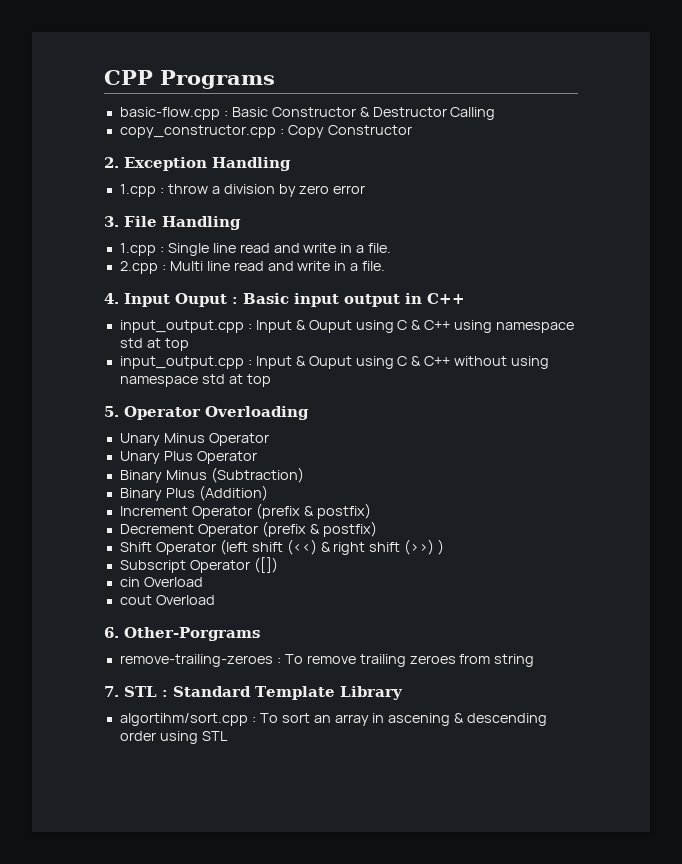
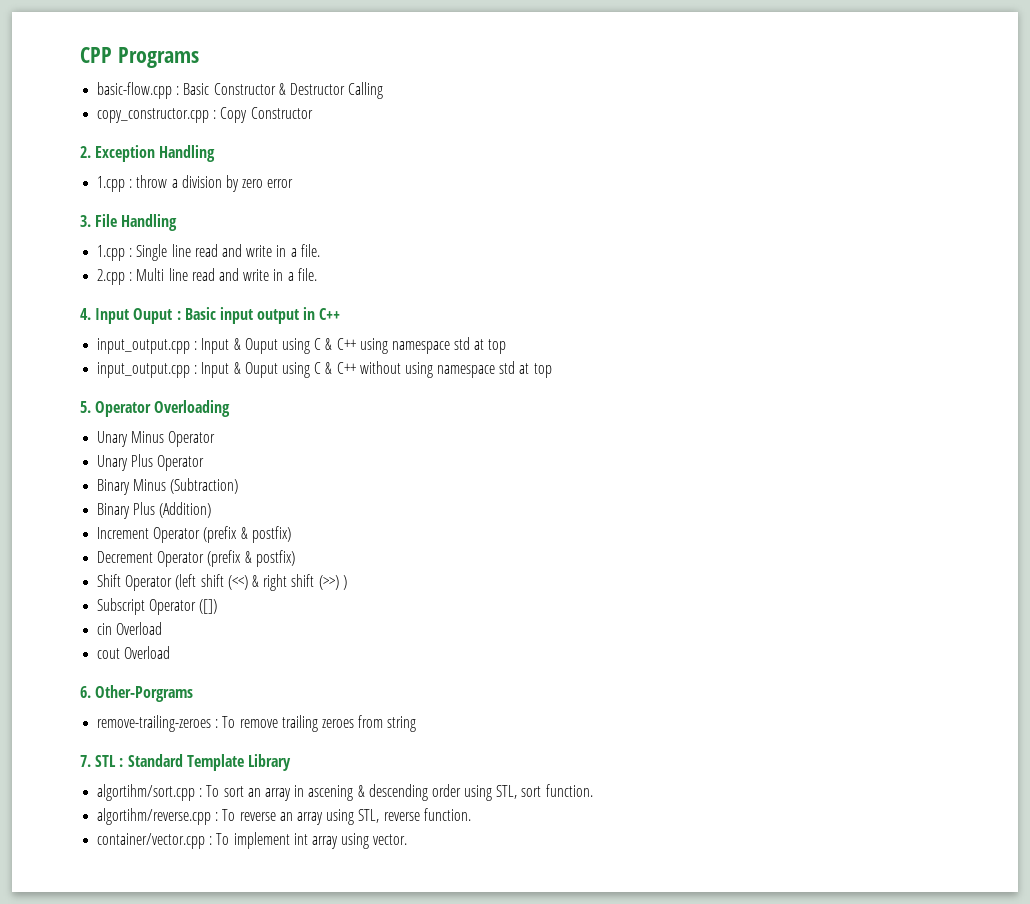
- algortihm/sort.cpp : To sort an array in ascening & descending order using STL
+ algortihm/sort.cpp : To sort an array in ascening & descending order using STL, sort function.
+ algortihm/reverse.cpp : To reverse an array using STL, reverse function.
+ container/vector.cpp : To implement int array using vector.

